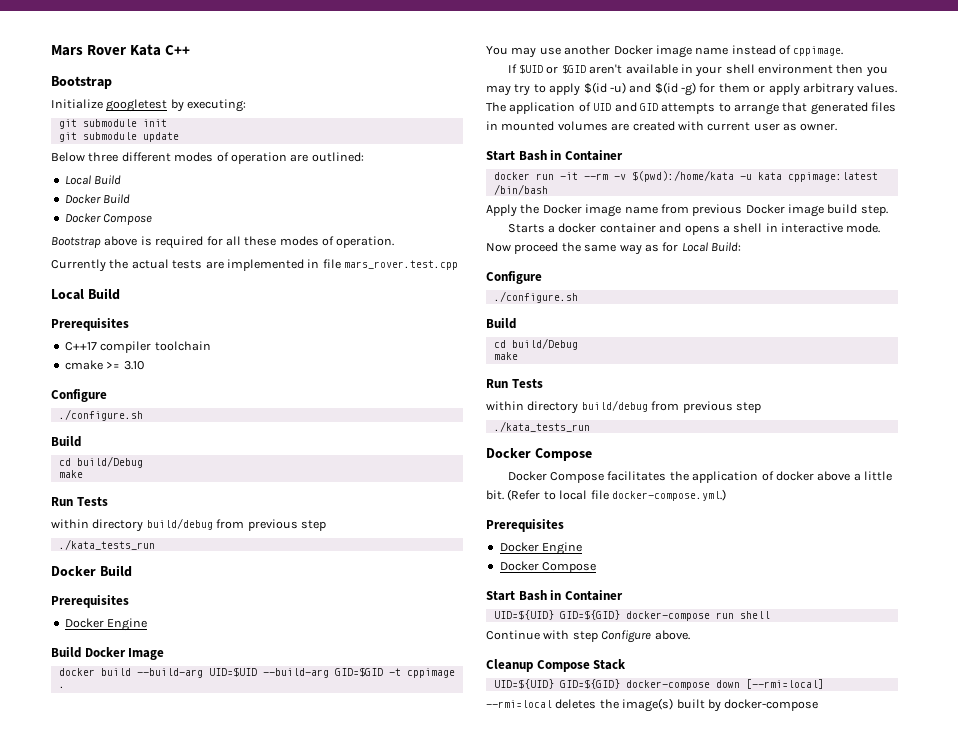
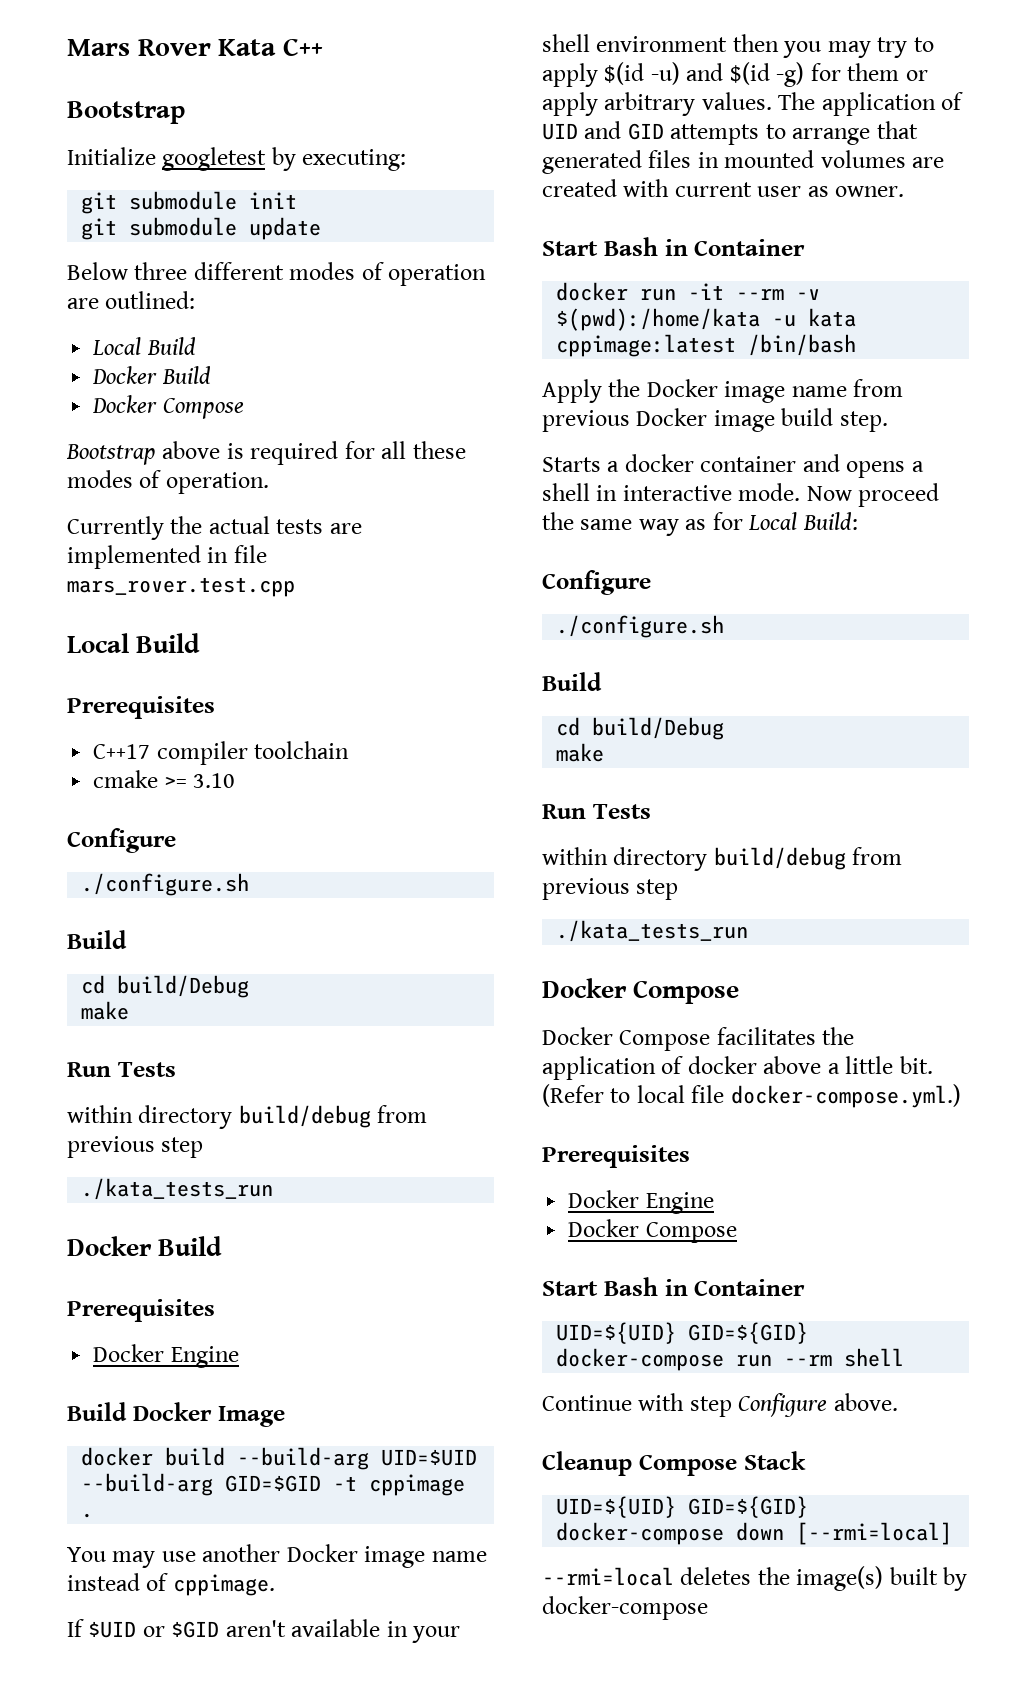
- UID=${UID} GID=${GID} docker-compose run shell
+ UID=${UID} GID=${GID} docker-compose run --rm shell

